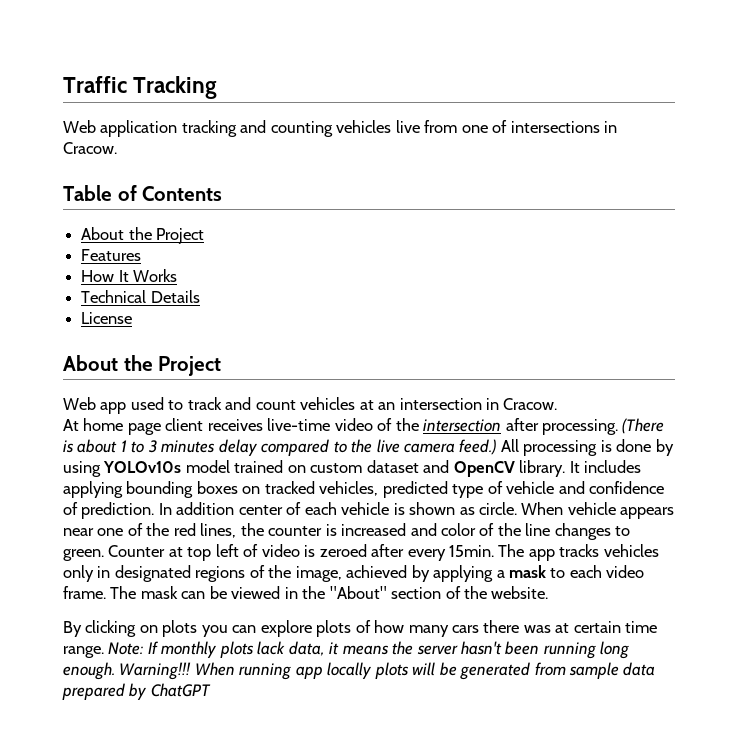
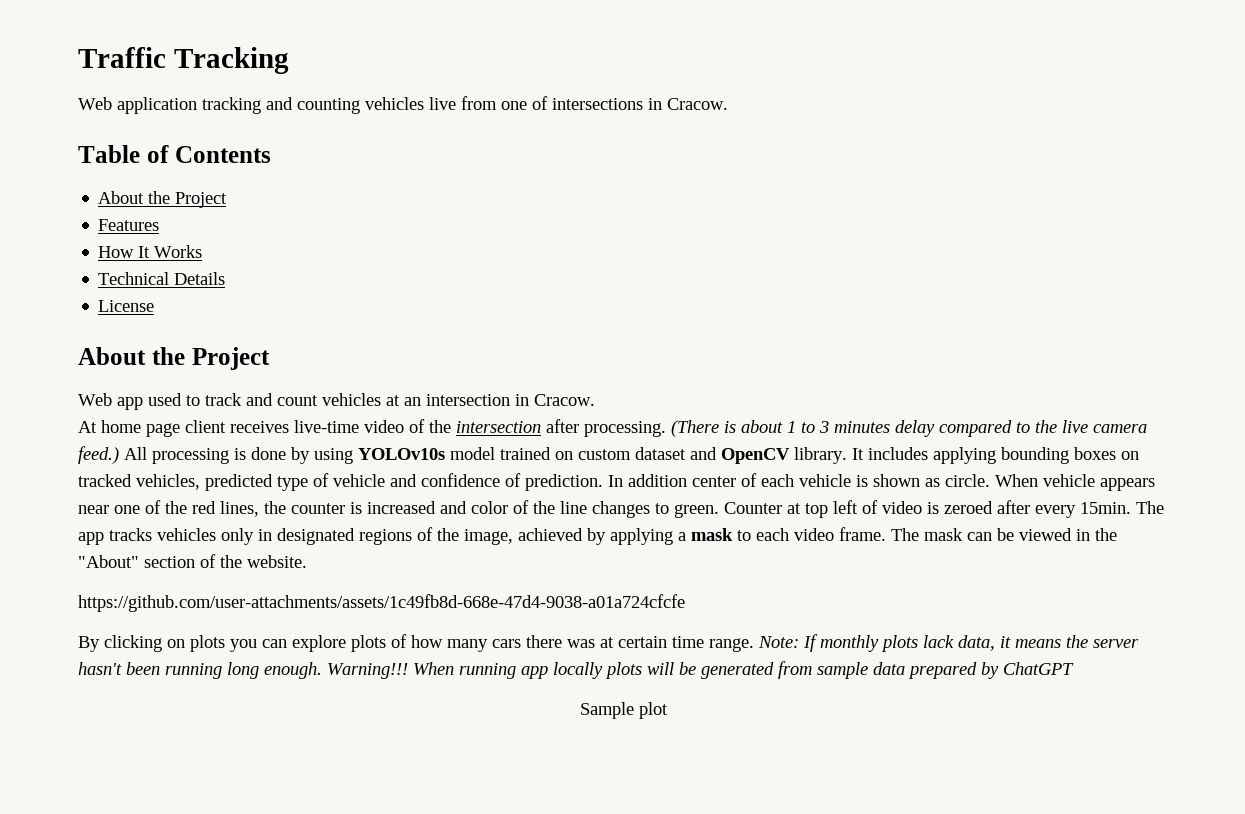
+ https://github.com/user-attachments/assets/1c49fb8d-668e-47d4-9038-a01a724cfcfe
+ Sample plot

